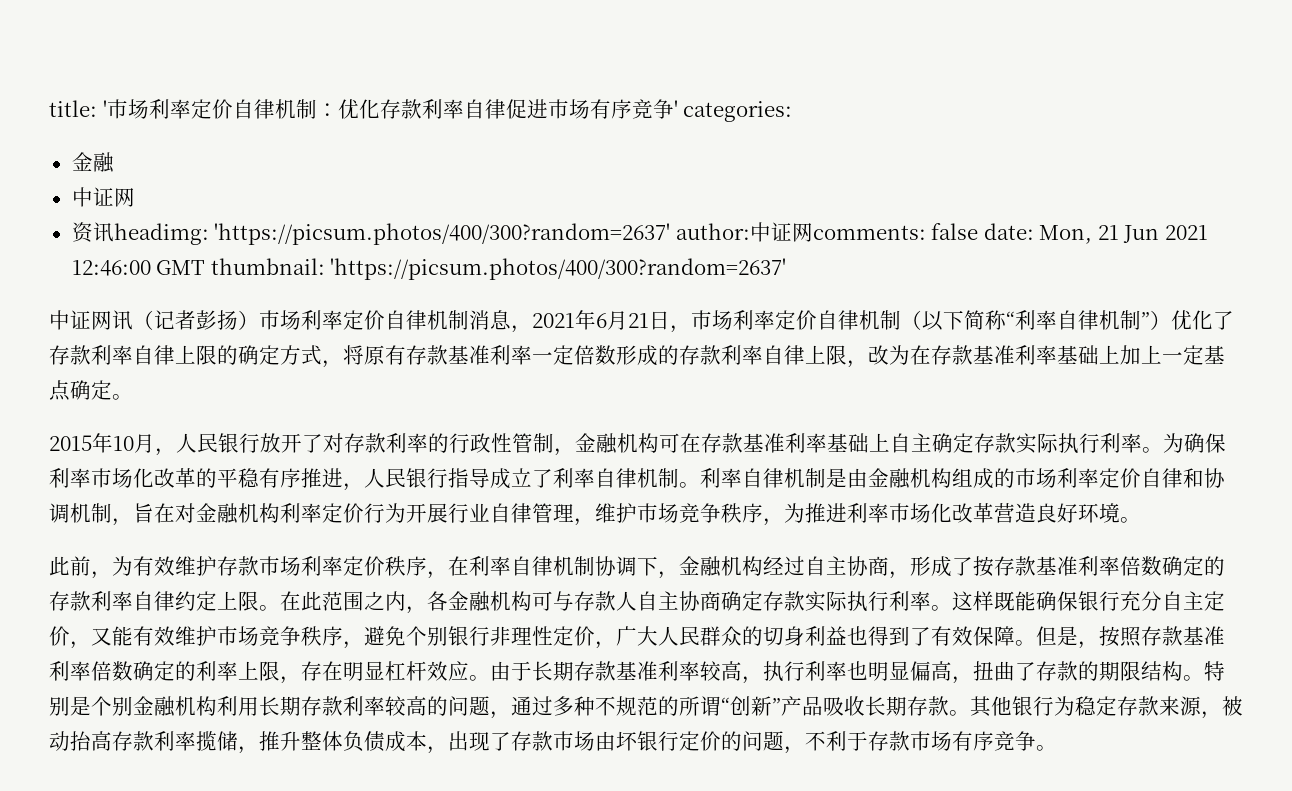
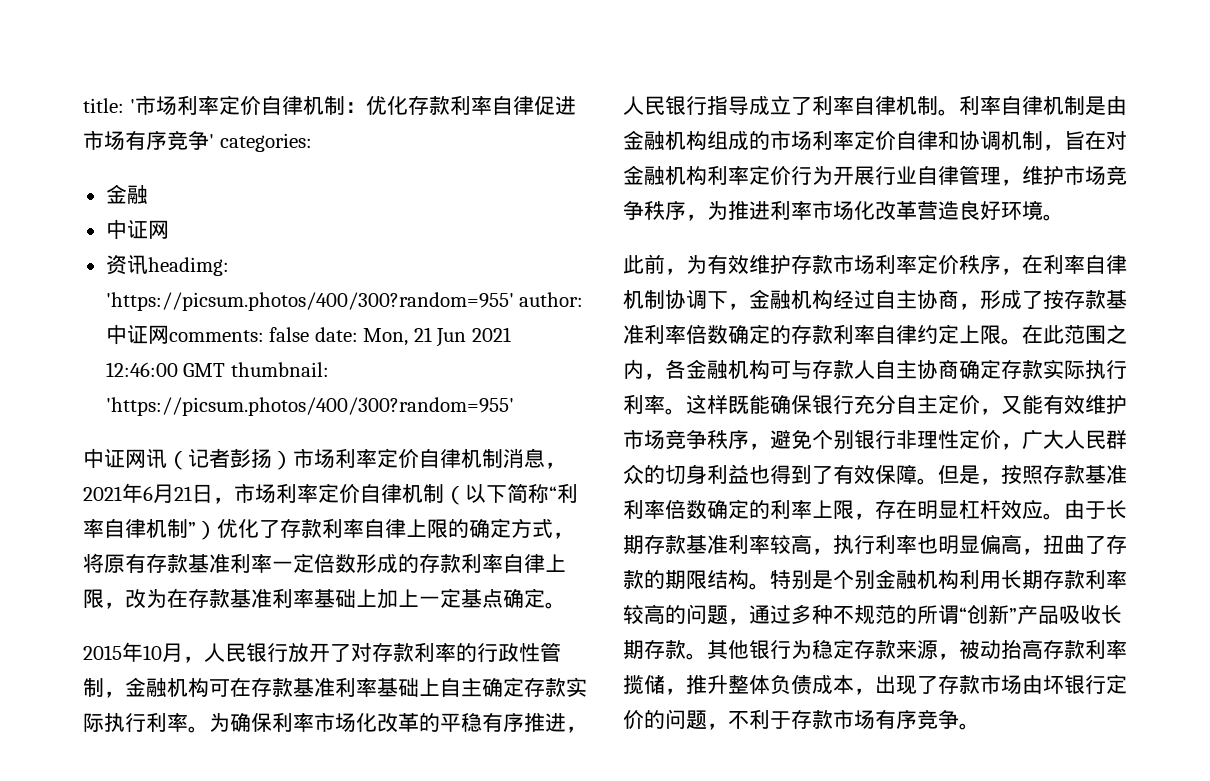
- 资讯headimg: 'https://picsum.photos/400/300?random=2637' author:中证网comments: false date: Mon, 21 Jun 2021 12:46:00 GMT thumbnail: 'https://picsum.photos/400/300?random=2637'
+ 资讯headimg: 'https://picsum.photos/400/300?random=955' author:中证网comments: false date: Mon, 21 Jun 2021 12:46:00 GMT thumbnail: 'https://picsum.photos/400/300?random=955'

